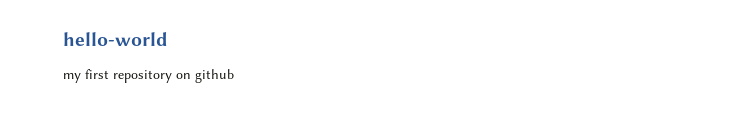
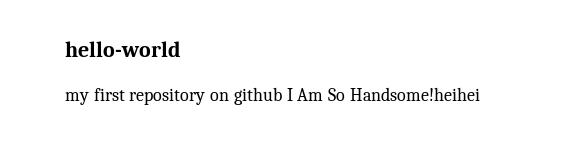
- my first repository on github
+ my first repository on github I Am So Handsome!heihei

